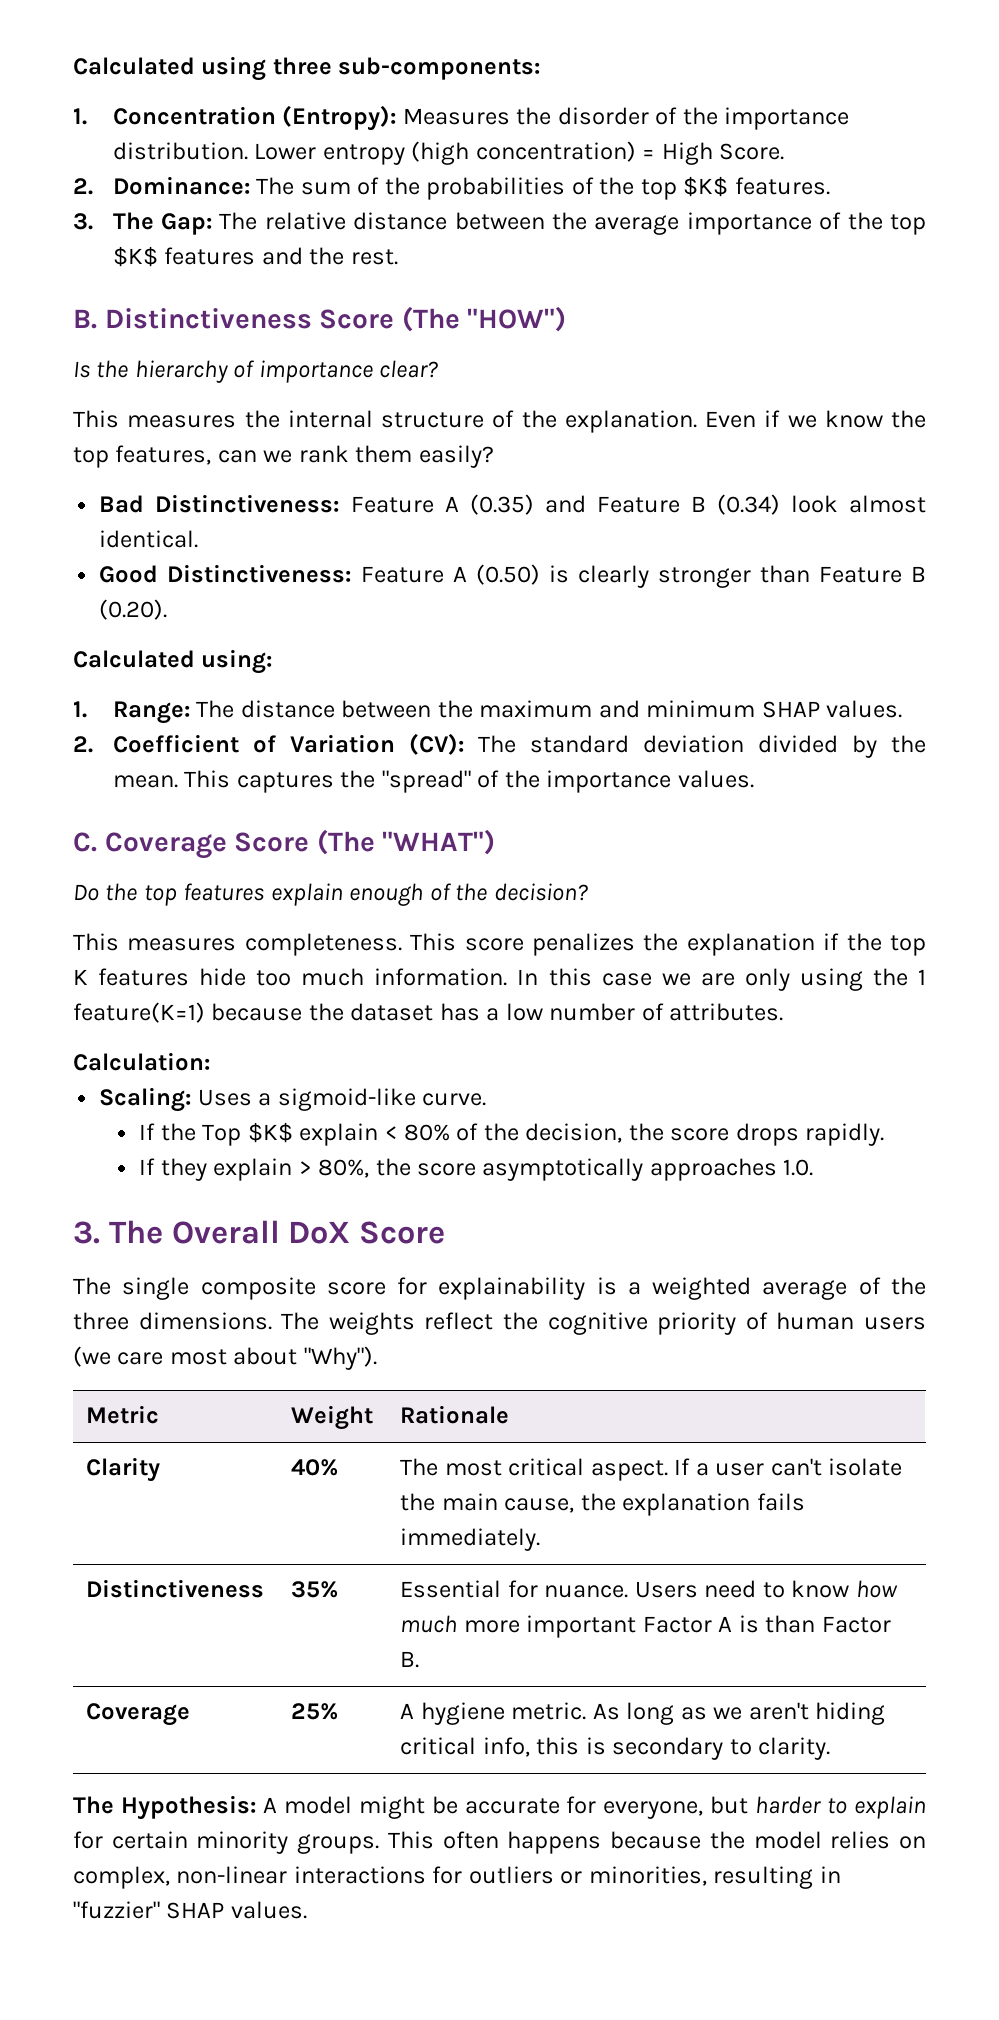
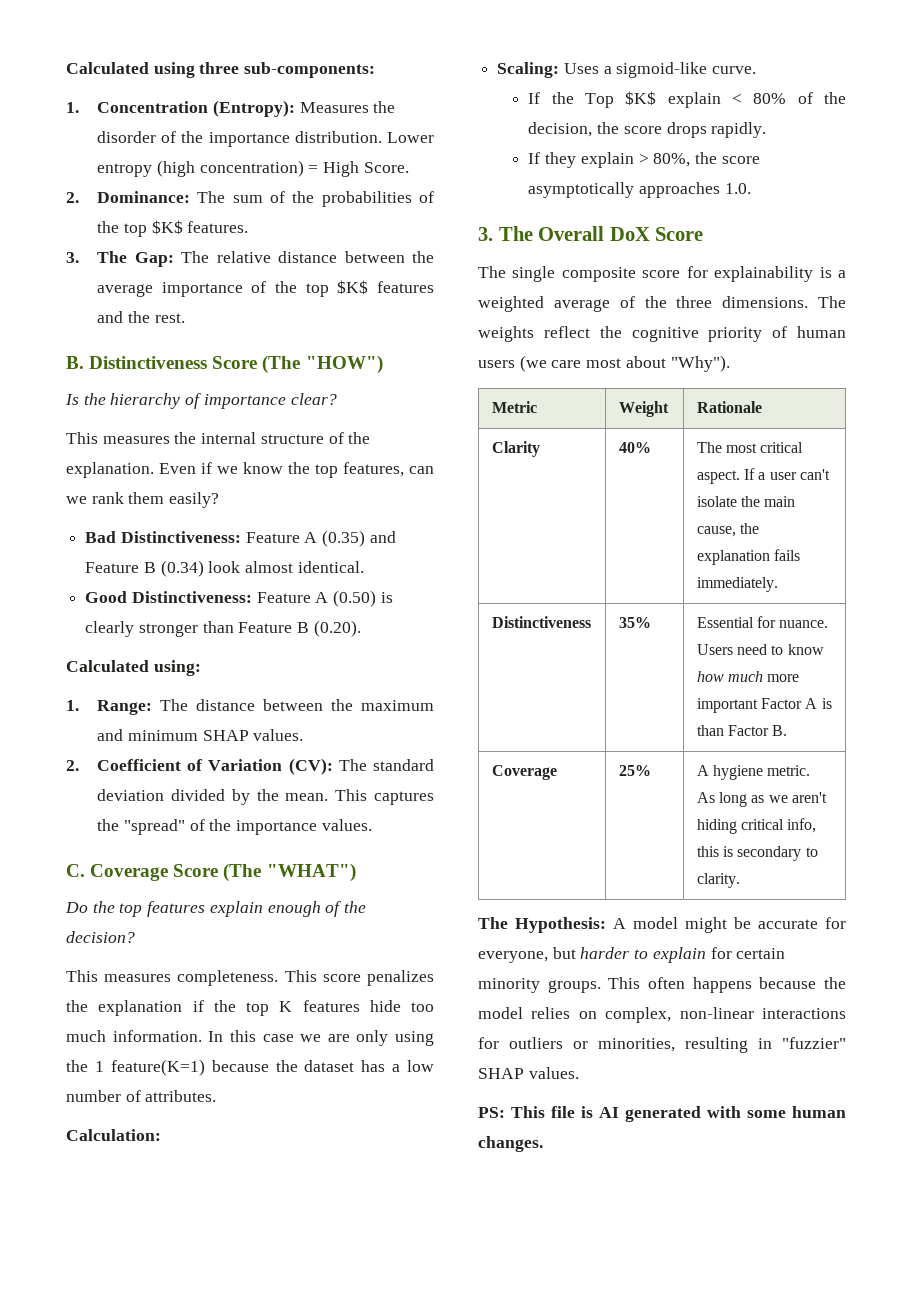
+ PS: This file is AI generated with some human changes.

